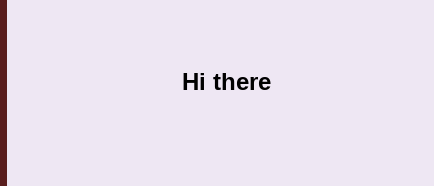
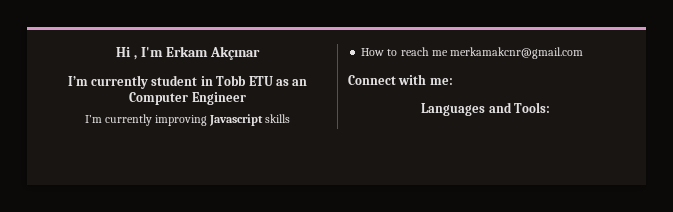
- Hi there
+ Hi , I'm Erkam Akçınar
+ I’m currently student in Tobb ETU as an Computer Engineer
+ I’m currently improving Javascript skills
+ How to reach me merkamakcnr@gmail.com
+ Connect with me:
+ Languages and Tools:

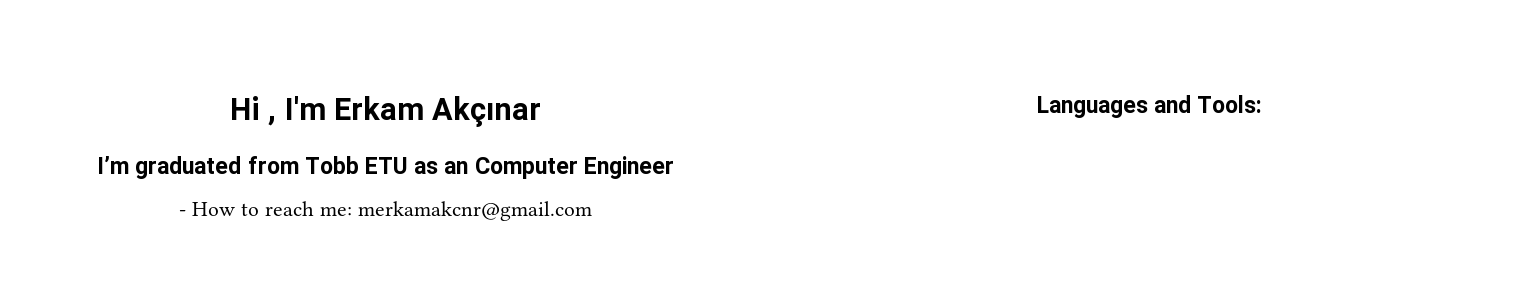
- I’m currently student in Tobb ETU as an Computer Engineer
+ I’m graduated from Tobb ETU as an Computer Engineer
- I’m currently improving Javascript skills
- How to reach me merkamakcnr@gmail.com
+ - How to reach me: merkamakcnr@gmail.com
- Connect with me:

